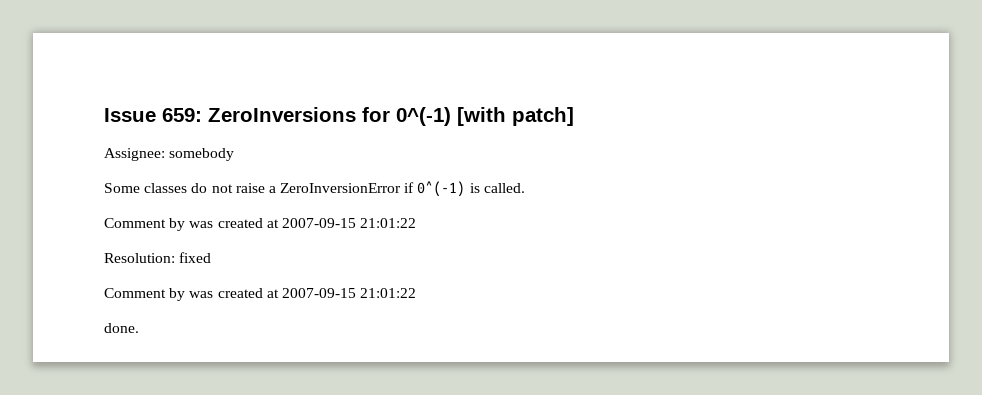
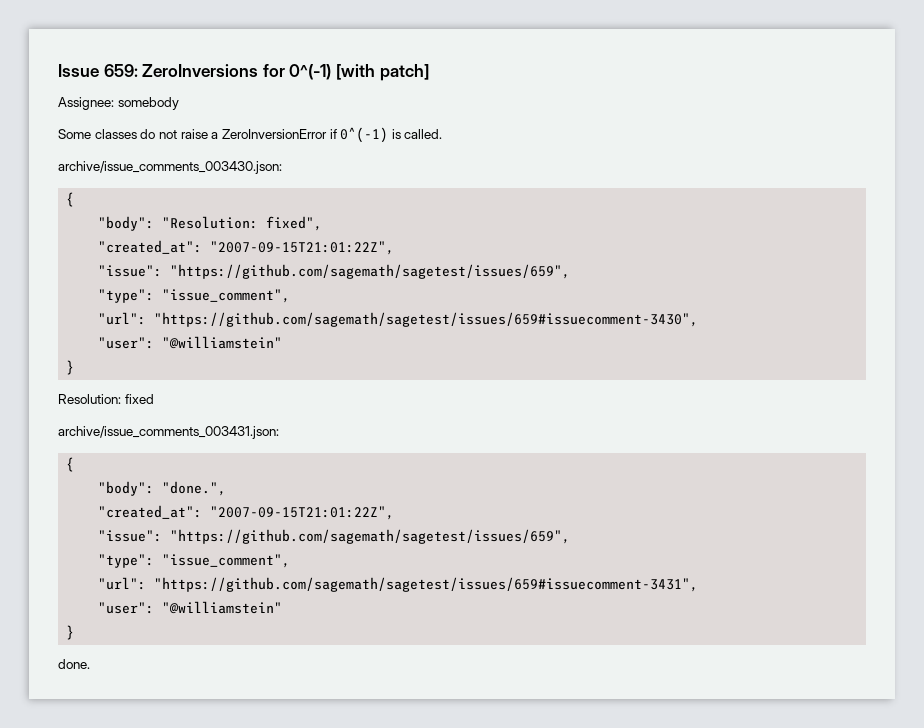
  Some classes do not raise a ZeroInversionError if 0^(-1) is called.
- Comment by was created at 2007-09-15 21:01:22
+ archive/issue_comments_003430.json:
+ {
+ "body": "Resolution: fixed",
+ "created_at": "2007-09-15T21:01:22Z",
+ "issue": "https://github.com/sagemath/sagetest/issues/659",
+ "type": "issue_comment",
+ "url": "https://github.com/sagemath/sagetest/issues/659#issuecomment-3430",
+ "user": "@williamstein"
+ }
  Resolution: fixed
- Comment by was created at 2007-09-15 21:01:22
+ archive/issue_comments_003431.json:
+ {
+ "body": "done.",
+ "created_at": "2007-09-15T21:01:22Z",
+ "issue": "https://github.com/sagemath/sagetest/issues/659",
+ "type": "issue_comment",
+ "url": "https://github.com/sagemath/sagetest/issues/659#issuecomment-3431",
+ "user": "@williamstein"
+ }

